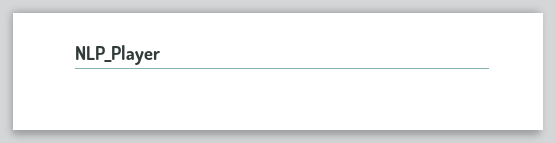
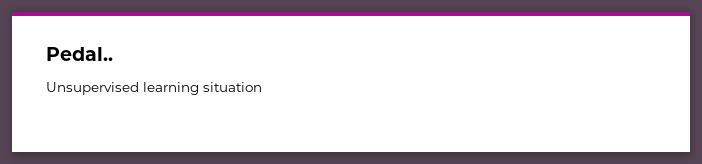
- NLP_Player
+ Pedal..
+ Unsupervised learning situation

